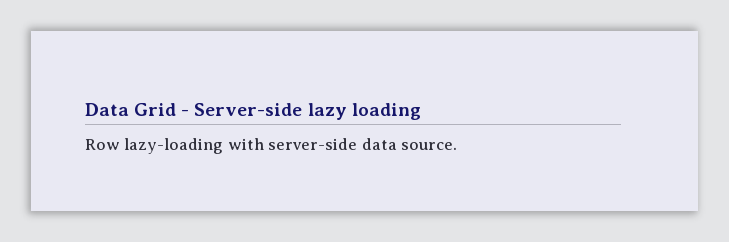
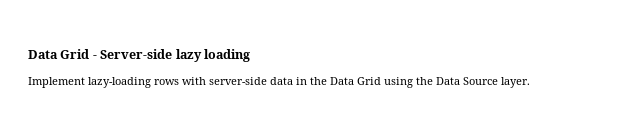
- Row lazy-loading with server-side data source.
+ Implement lazy-loading rows with server-side data in the Data Grid using the Data Source layer.

